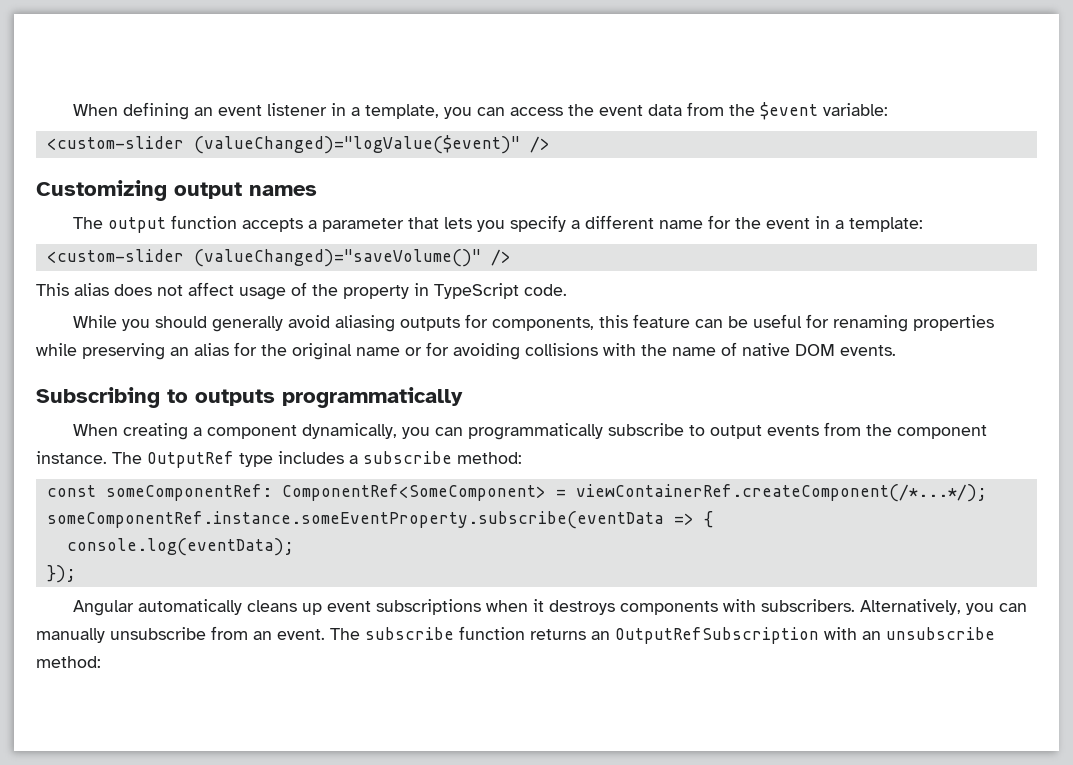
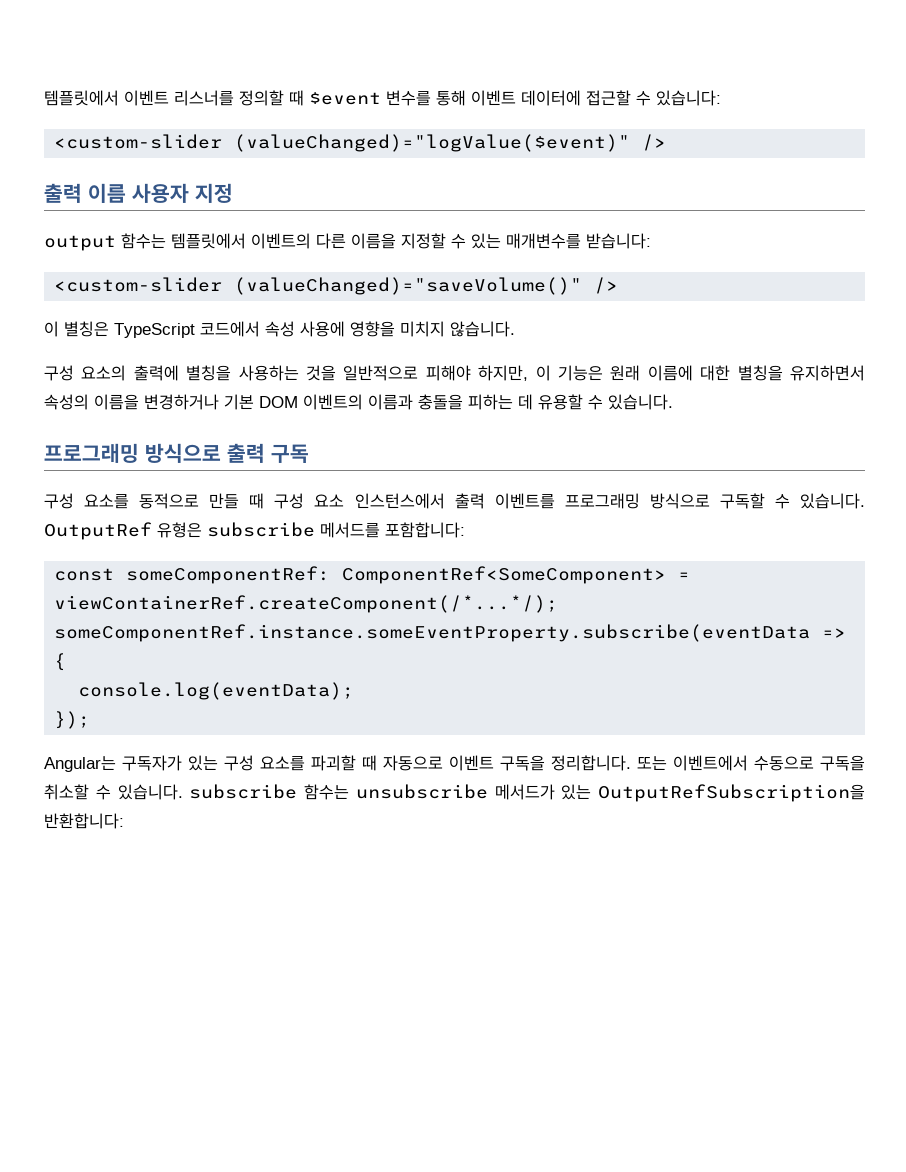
- When defining an event listener in a template, you can access the event data from the $event variable:
+ 템플릿에서 이벤트 리스너를 정의할 때 $event 변수를 통해 이벤트 데이터에 접근할 수 있습니다:
  <custom-slider (valueChanged)="logValue($event)" />
- Customizing output names
- The output function accepts a parameter that lets you specify a different name for the event in a template:
+ 출력 이름 사용자 지정
+ output 함수는 템플릿에서 이벤트의 다른 이름을 지정할 수 있는 매개변수를 받습니다:
  <custom-slider (valueChanged)="saveVolume()" />
- This alias does not affect usage of the property in TypeScript code.
- While you should generally avoid aliasing outputs for components, this feature can be useful for renaming properties while preserving an alias for the original name or for avoiding collisions with the name of native DOM events.
- Subscribing to outputs programmatically
- When creating a component dynamically, you can programmatically subscribe to output events from the component instance. The OutputRef type includes a subscribe method:
+ 이 별칭은 TypeScript 코드에서 속성 사용에 영향을 미치지 않습니다.
+ 구성 요소의 출력에 별칭을 사용하는 것을 일반적으로 피해야 하지만, 이 기능은 원래 이름에 대한 별칭을 유지하면서 속성의 이름을 변경하거나 기본 DOM 이벤트의 이름과 충돌을 피하는 데 유용할 수 있습니다.
+ 프로그래밍 방식으로 출력 구독
+ 구성 요소를 동적으로 만들 때 구성 요소 인스턴스에서 출력 이벤트를 프로그래밍 방식으로 구독할 수 있습니다. OutputRef 유형은 subscribe 메서드를 포함합니다:
- Angular automatically cleans up event subscriptions when it destroys components with subscribers. Alternatively, you can manually unsubscribe from an event. The subscribe function returns an OutputRefSubscription with an unsubscribe method:
+ Angular는 구독자가 있는 구성 요소를 파괴할 때 자동으로 이벤트 구독을 정리합니다. 또는 이벤트에서 수동으로 구독을 취소할 수 있습니다. subscribe 함수는 unsubscribe 메서드가 있는 OutputRefSubscription을 반환합니다:

